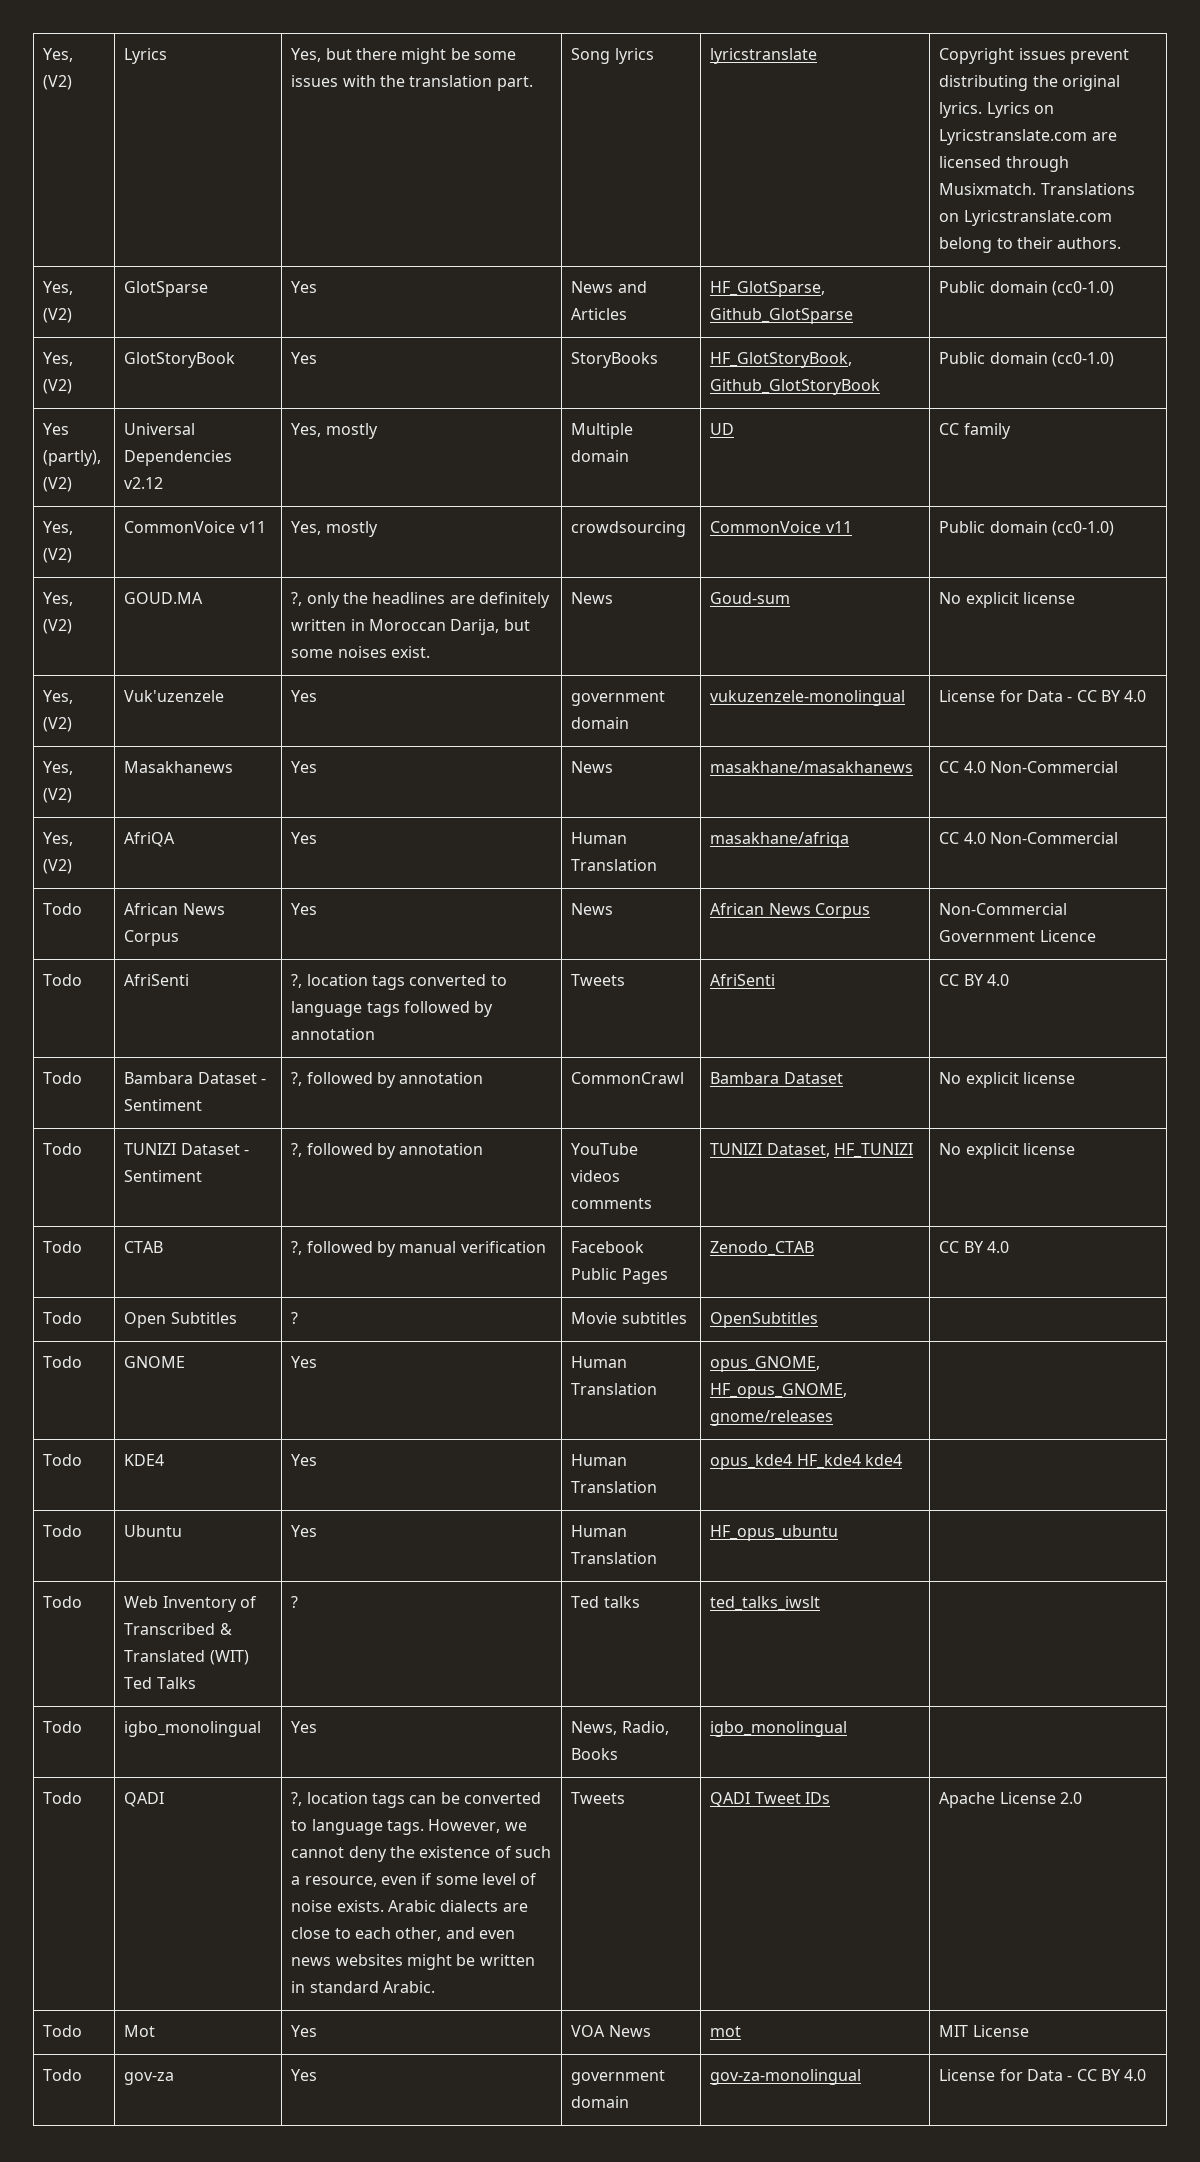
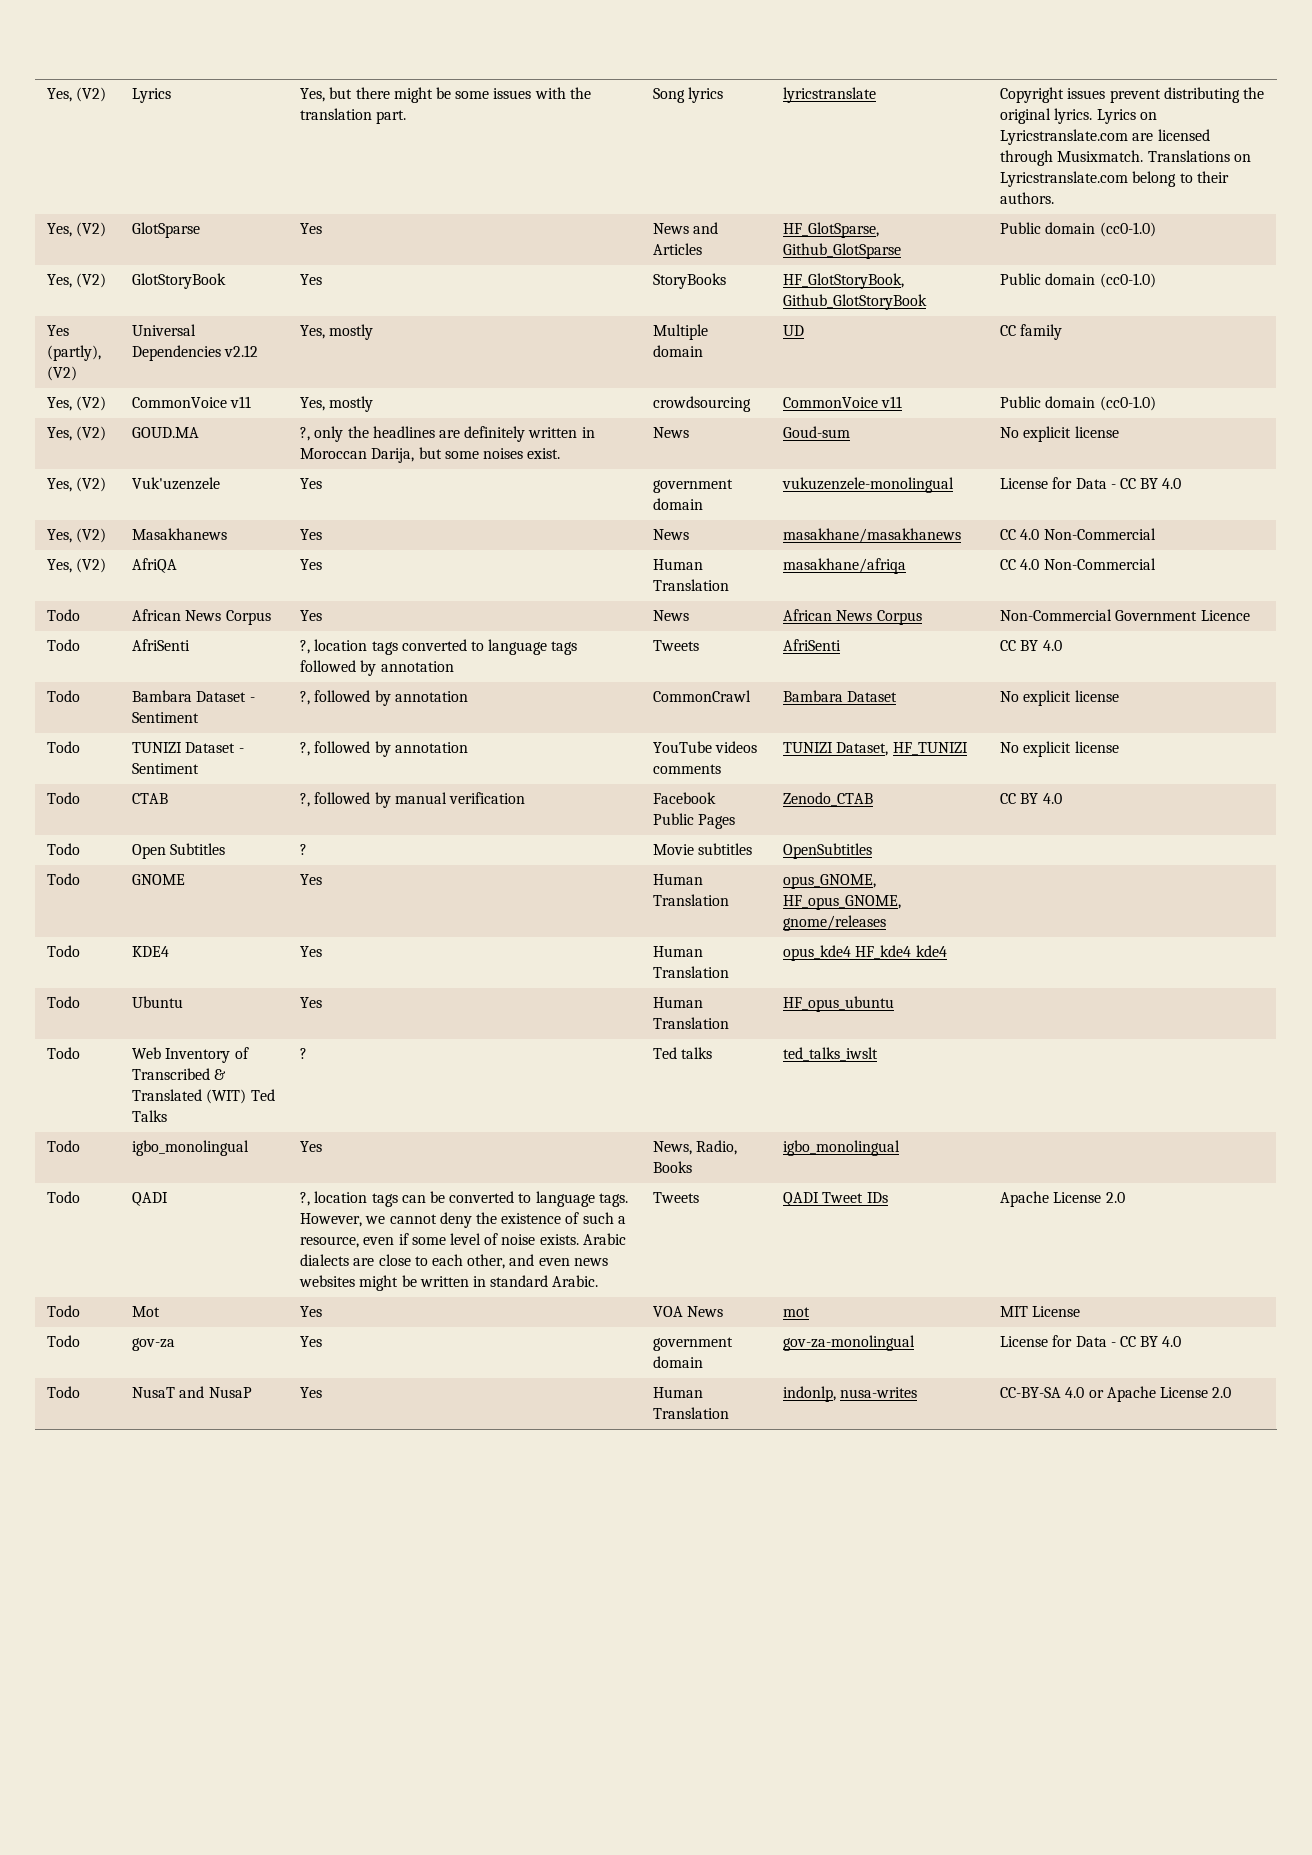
+ Todo | NusaT and NusaP | Yes | Human Translation | indonlp, nusa-writes | CC-BY-SA 4.0 or Apache License 2.0

